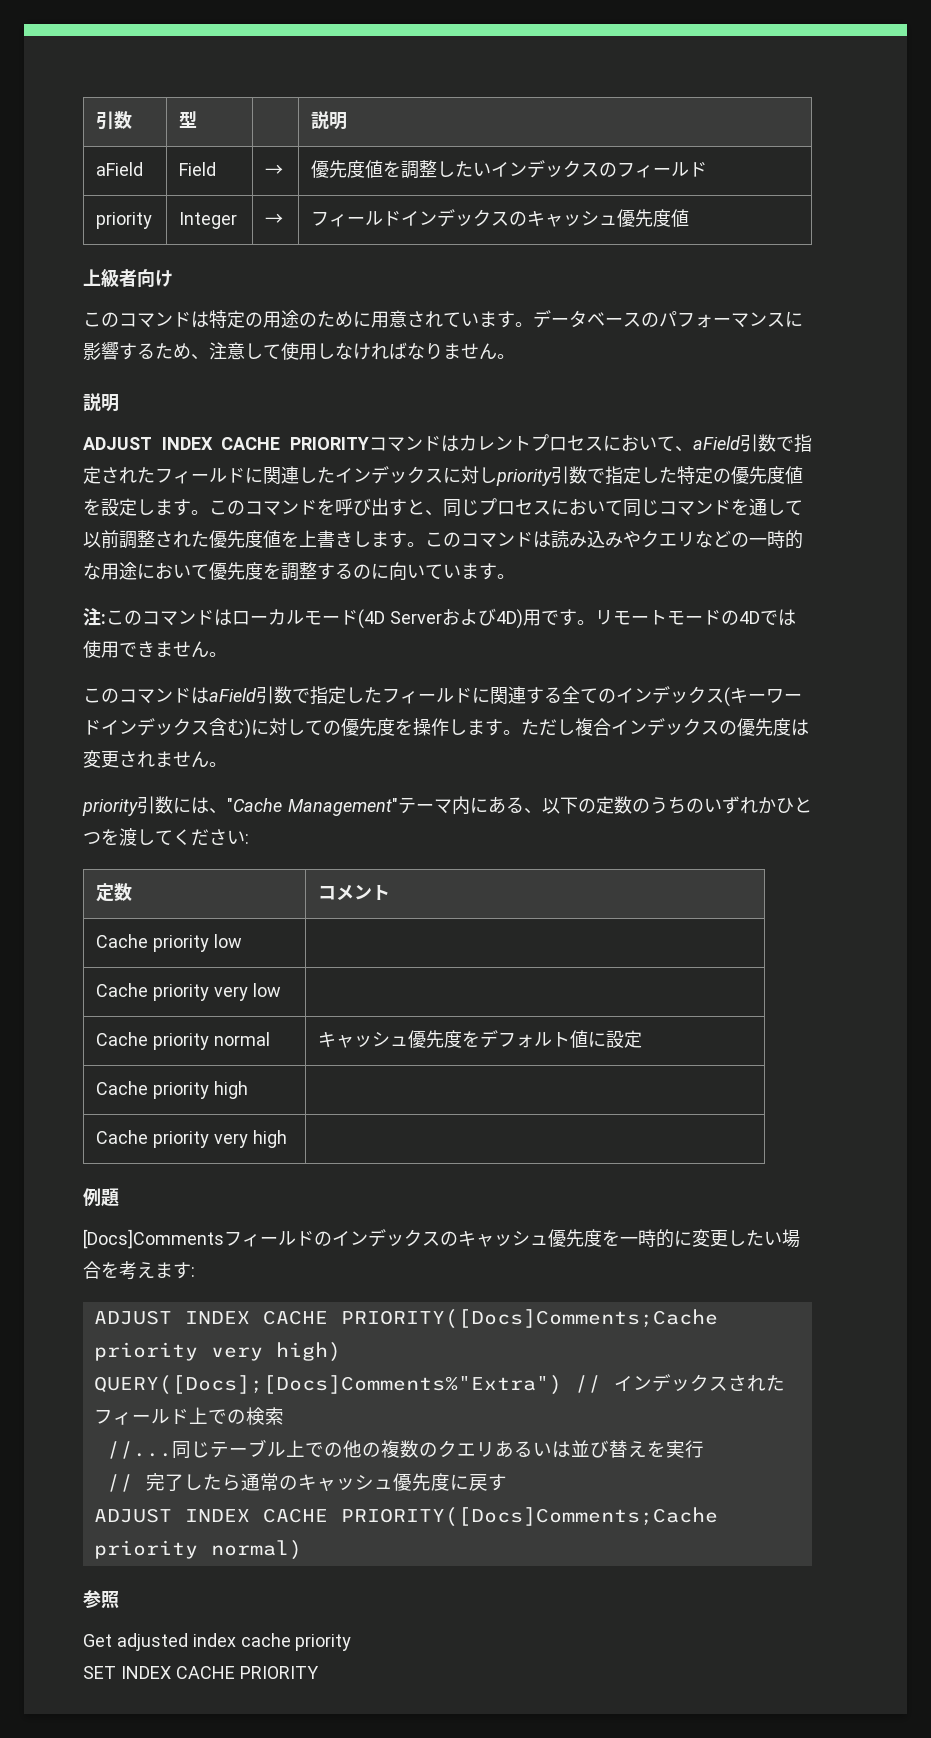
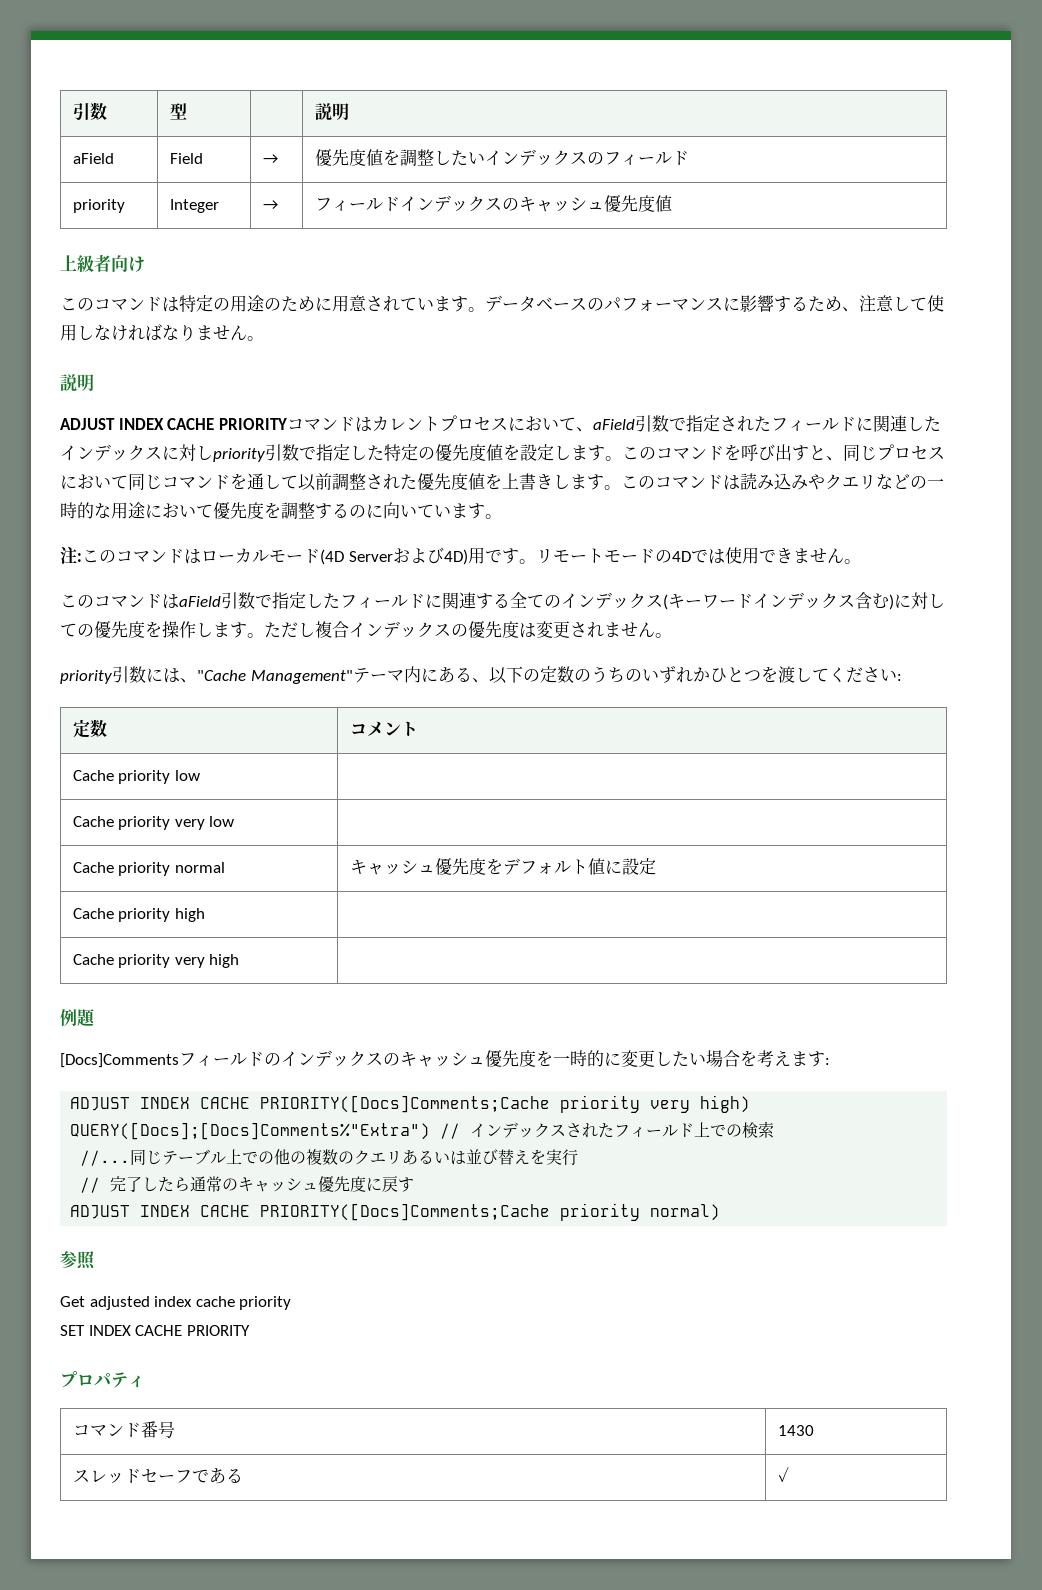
+ プロパティ
+ コマンド番号 | 1430
+ スレッドセーフである | ✓

